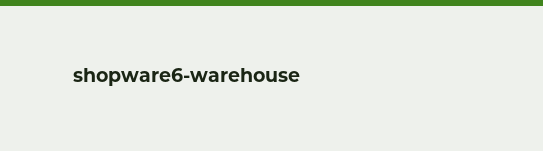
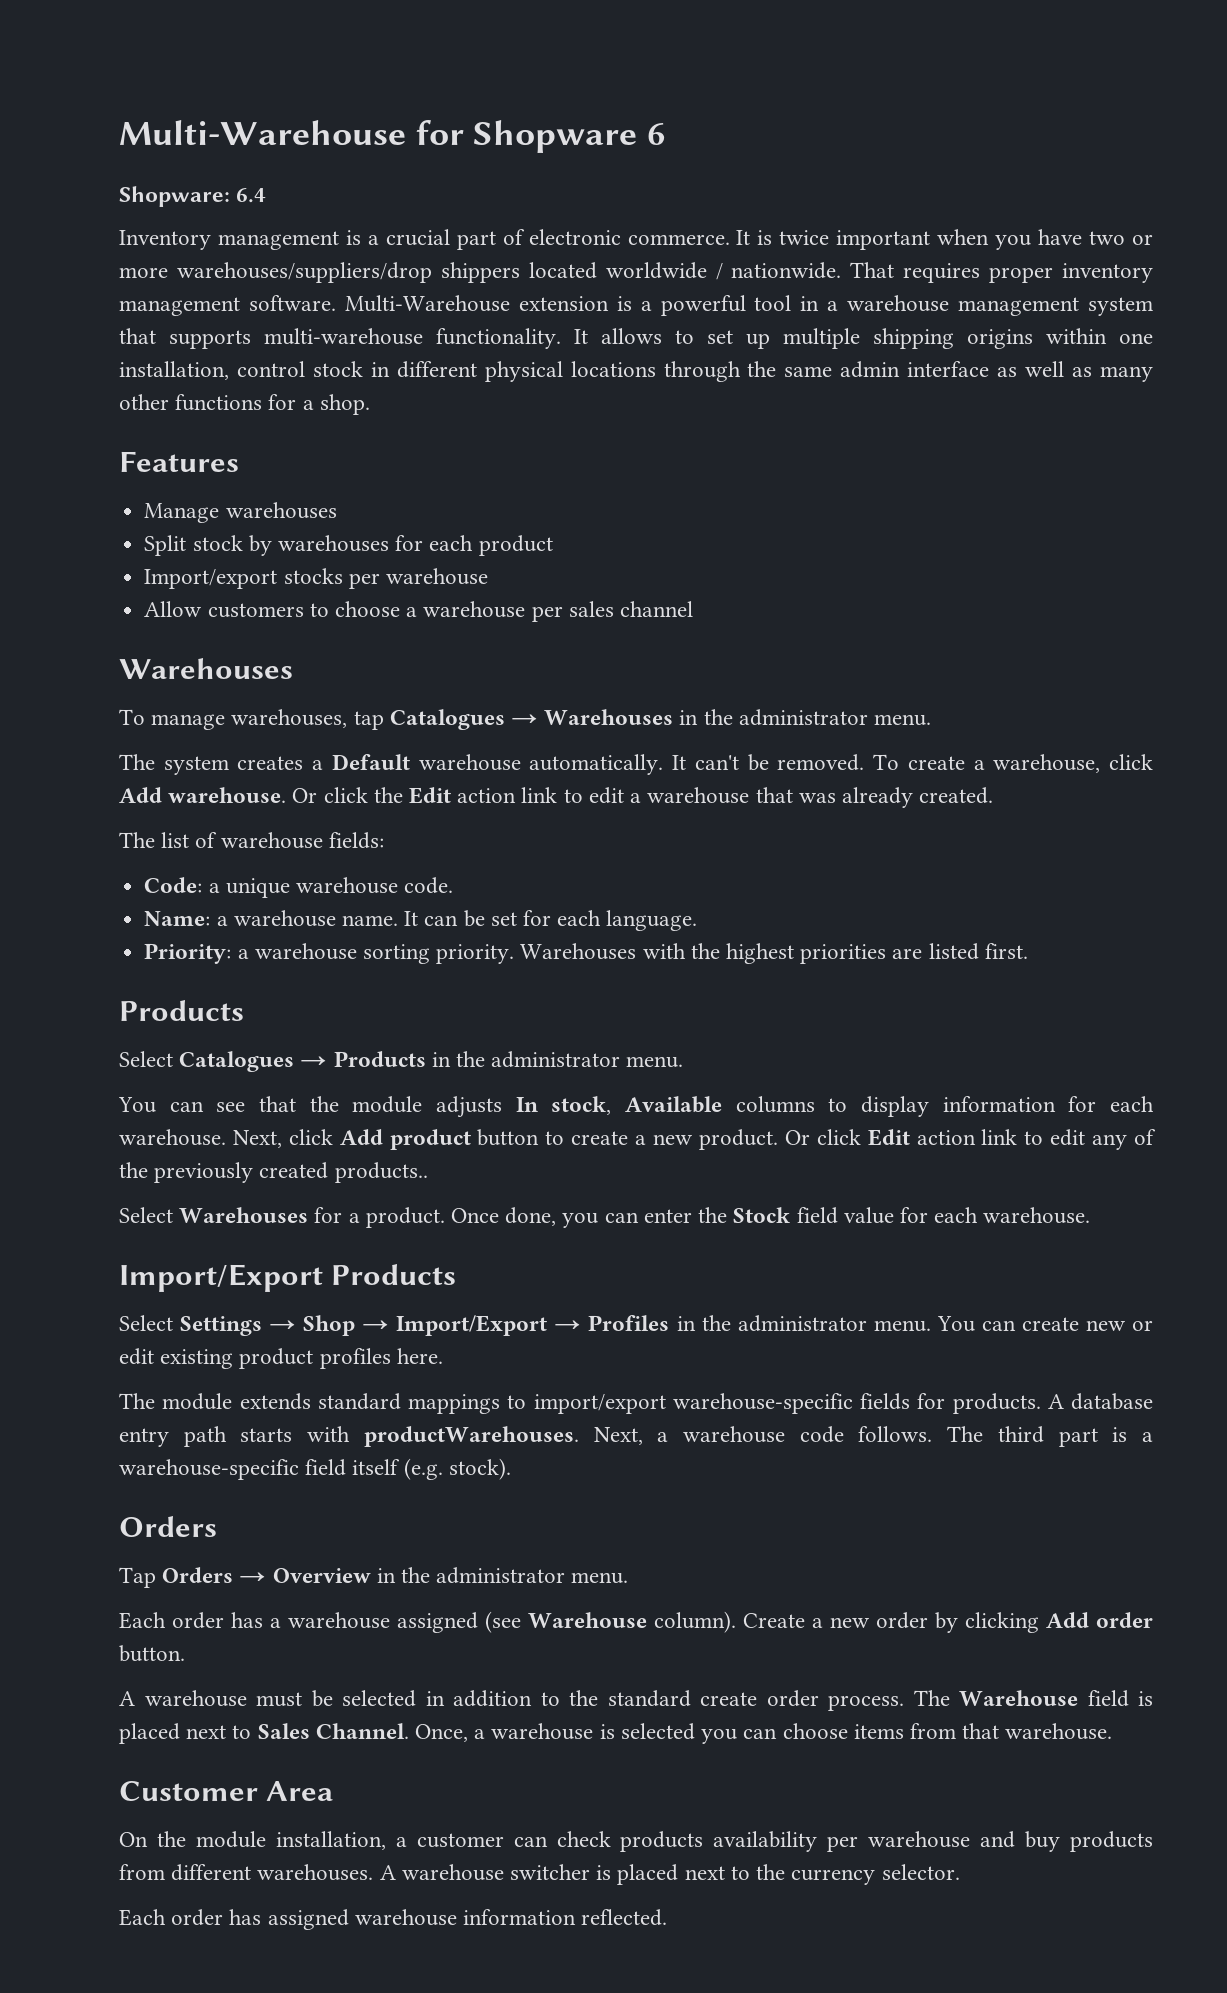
- shopware6-warehouse
+ Multi-Warehouse for Shopware 6
+ Shopware: 6.4
+ Inventory management is a crucial part of electronic commerce. It is twice important when you have two or more warehouses/suppliers/drop shippers located worldwide / nationwide. That requires proper inventory management software. Multi-Warehouse extension is a powerful tool in a warehouse management system that supports multi-warehouse functionality. It allows to set up multiple shipping origins within one installation, control stock in different physical locations through the same admin interface as well as many other functions for a shop.
+ Features
+ Manage warehouses
+ Split stock by warehouses for each product
+ Import/export stocks per warehouse
+ Allow customers to choose a warehouse per sales channel
+ Warehouses
+ To manage warehouses, tap Catalogues → Warehouses in the administrator menu.
+ The system creates a Default warehouse automatically. It can't be removed. To create a warehouse, click Add warehouse. Or click the Edit action link to edit a warehouse that was already created.
+ The list of warehouse fields:
+ Code: a unique warehouse code.
+ Name: a warehouse name. It can be set for each language.
+ Priority: a warehouse sorting priority. Warehouses with the highest priorities are listed first.
+ Products
+ Select Catalogues → Products in the administrator menu.
+ You can see that the module adjusts In stock, Available columns to display information for each warehouse. Next, click Add product button to create a new product. Or click Edit action link to edit any of the previously created products..
+ Select Warehouses for a product. Once done, you can enter the Stock field value for each warehouse.
+ Import/Export Products
+ Select Settings → Shop → Import/Export → Profiles in the administrator menu. You can create new or edit existing product profiles here.
+ The module extends standard mappings to import/export warehouse-specific fields for products. A database entry path starts with productWarehouses. Next, a warehouse code follows. The third part is a warehouse-specific field itself (e.g. stock).
+ Orders
+ Tap Orders → Overview in the administrator menu.
+ Each order has a warehouse assigned (see Warehouse column). Create a new order by clicking Add order button.
+ A warehouse must be selected in addition to the standard create order process. The Warehouse field is placed next to Sales Channel. Once, a warehouse is selected you can choose items from that warehouse.
+ Customer Area
+ On the module installation, a customer can check products availability per warehouse and buy products from different warehouses. A warehouse switcher is placed next to the currency selector.
+ Each order has assigned warehouse information reflected.

